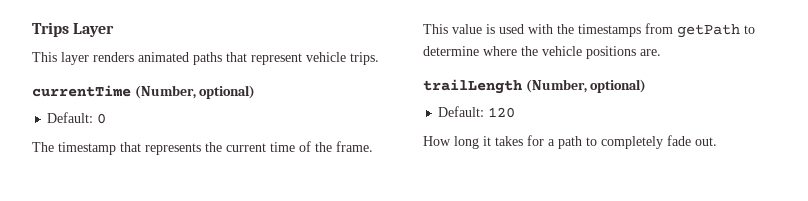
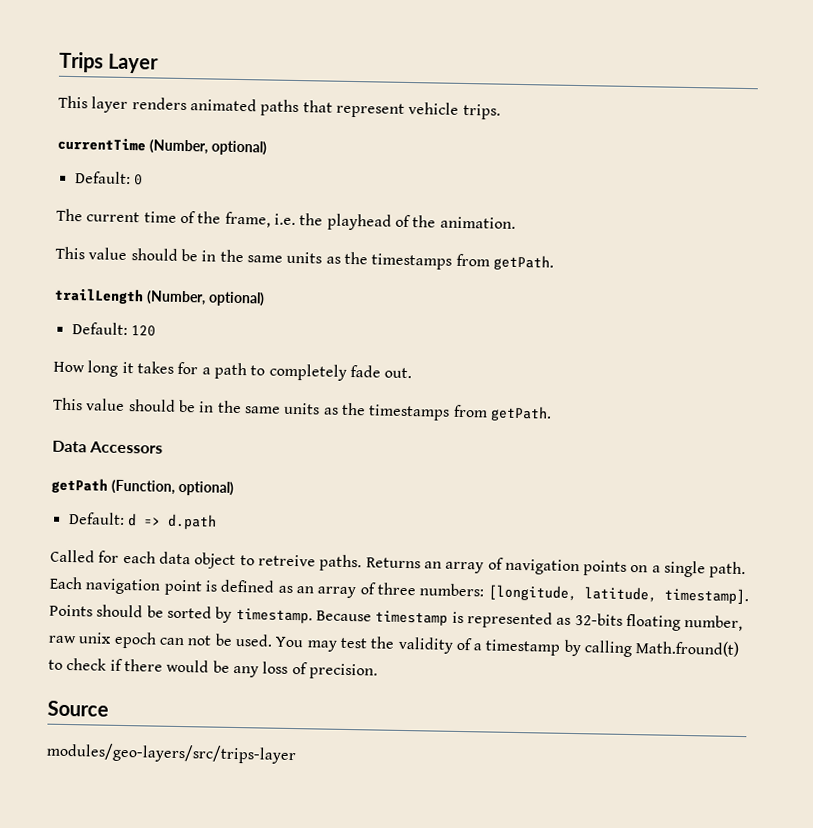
- The timestamp that represents the current time of the frame. This value is used with the timestamps from getPath to determine where the vehicle positions are.
+ The current time of the frame, i.e. the playhead of the animation.
+ This value should be in the same units as the timestamps from getPath.
  How long it takes for a path to completely fade out.
+ This value should be in the same units as the timestamps from getPath.
+ Data Accessors
+ getPath (Function, optional)
+ Default: d => d.path
+ Called for each data object to retreive paths. Returns an array of navigation points on a single path. Each navigation point is defined as an array of three numbers: [longitude, latitude, timestamp]. Points should be sorted by timestamp. Because timestamp is represented as 32-bits floating number, raw unix epoch can not be used. You may test the validity of a timestamp by calling Math.fround(t) to check if there would be any loss of precision.
+ Source
+ modules/geo-layers/src/trips-layer

